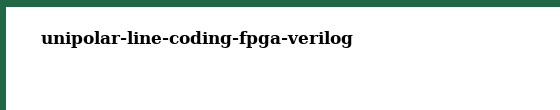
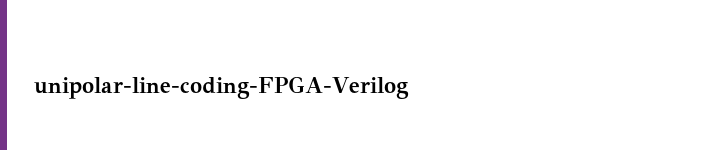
- unipolar-line-coding-fpga-verilog
+ unipolar-line-coding-FPGA-Verilog

